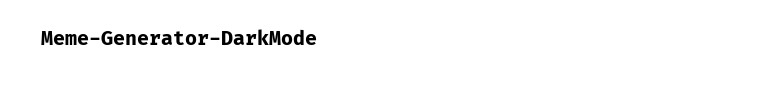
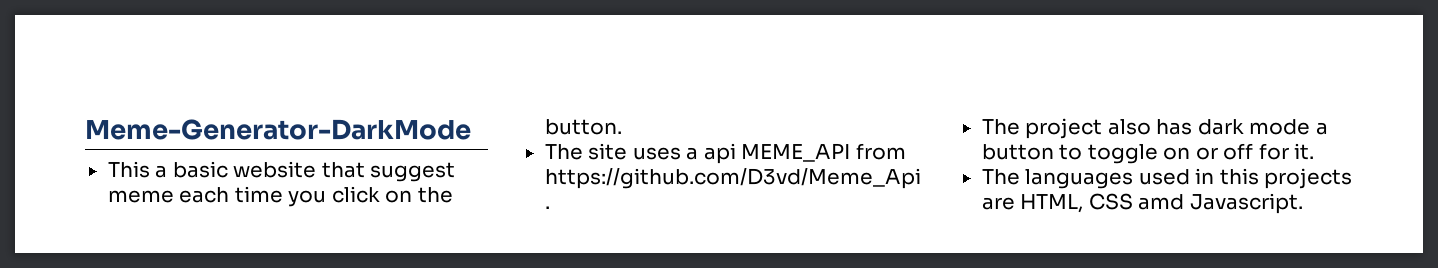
+ This a basic website that suggest meme each time you click on the button.
+ The site uses a api MEME_API from https://github.com/D3vd/Meme_Api .
+ The project also has dark mode a button to toggle on or off for it.
+ The languages used in this projects are HTML, CSS amd Javascript.

